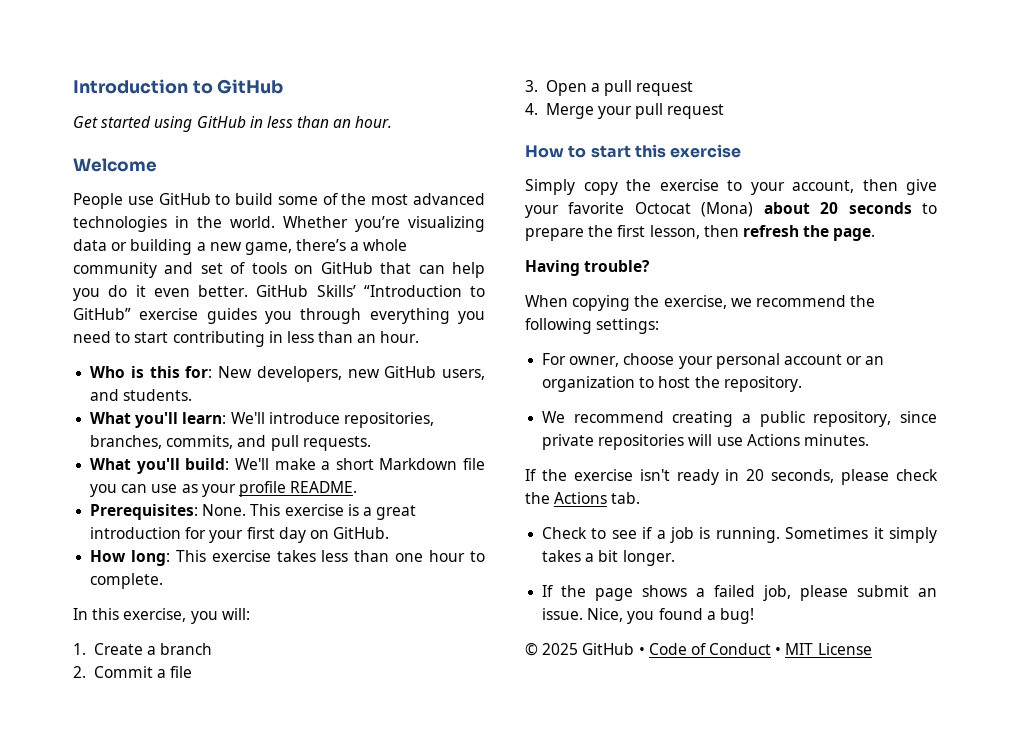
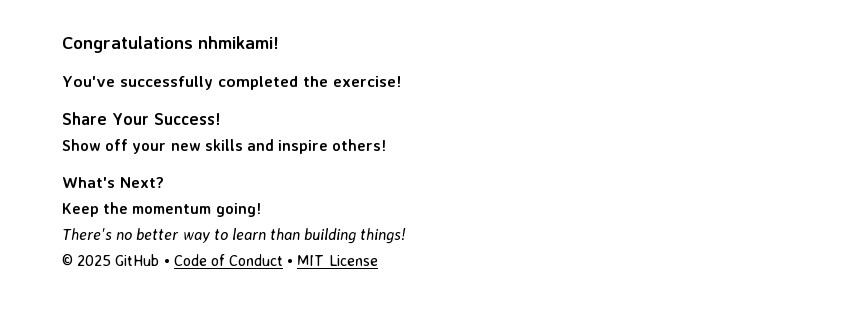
- Introduction to GitHub
- Get started using GitHub in less than an hour.
- Welcome
- People use GitHub to build some of the most advanced technologies in the world. Whether you’re visualizing data or building a new game, there’s a whole community and set of tools on GitHub that can help you do it even better. GitHub Skills’ “Introduction to GitHub” exercise guides you through everything you need to start contributing in less than an hour.
- Who is this for: New developers, new GitHub users, and students.
- What you'll learn: We'll introduce repositories, branches, commits, and pull requests.
- What you'll build: We'll make a short Markdown file you can use as your profile README.
- Prerequisites: None. This exercise is a great introduction for your first day on GitHub.
- How long: This exercise takes less than one hour to complete.
- In this exercise, you will:
- 1. Create a branch
- 2. Commit a file
- 3. Open a pull request
- 4. Merge your pull request
- How to start this exercise
- Simply copy the exercise to your account, then give your favorite Octocat (Mona) about 20 seconds to prepare the first lesson, then refresh the page.
- Having trouble?
- When copying the exercise, we recommend the following settings:
- For owner, choose your personal account or an organization to host the repository.
- We recommend creating a public repository, since private repositories will use Actions minutes.
- If the exercise isn't ready in 20 seconds, please check the Actions tab.
- Check to see if a job is running. Sometimes it simply takes a bit longer.
- If the page shows a failed job, please submit an issue. Nice, you found a bug!
+ Congratulations nhmikami!
+ You've successfully completed the exercise!
+ Share Your Success!
+ Show off your new skills and inspire others!
+ What's Next?
+ Keep the momentum going!
+ There's no better way to learn than building things!

